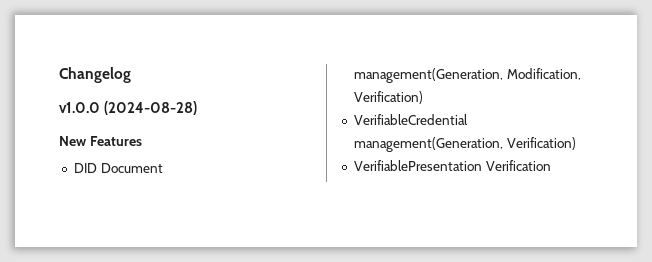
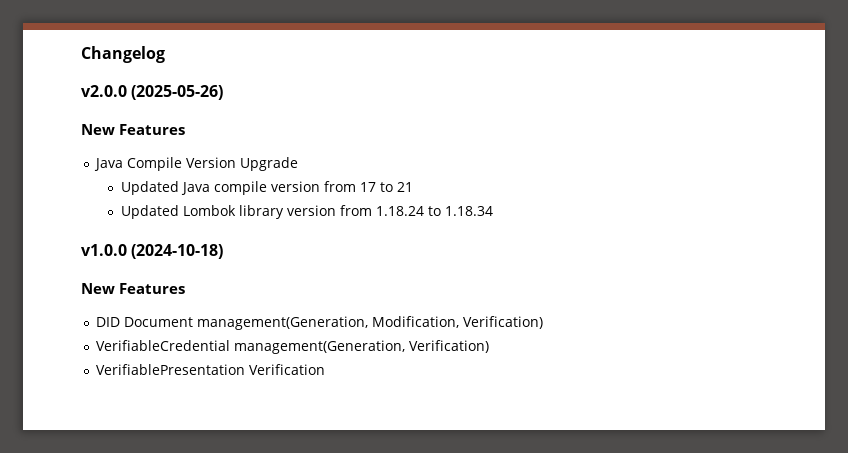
+ v2.0.0 (2025-05-26)
+ New Features
+ Java Compile Version Upgrade
+ Updated Java compile version from 17 to 21
+ Updated Lombok library version from 1.18.24 to 1.18.34
- v1.0.0 (2024-08-28)
+ v1.0.0 (2024-10-18)

